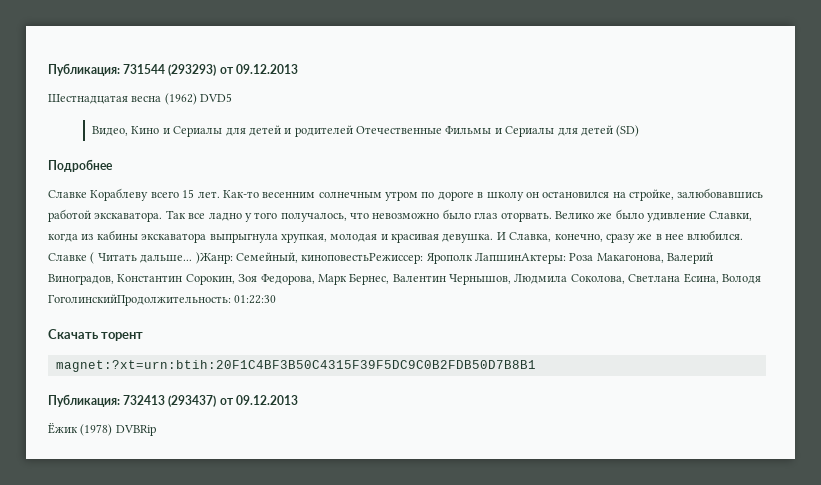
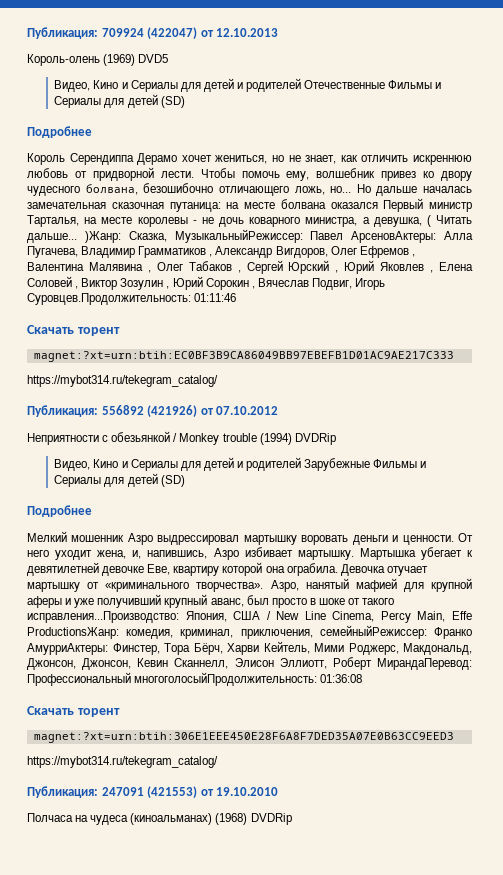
- Публикация: 731544 (293293) от 09.12.2013
- Шестнадцатая весна (1962) DVD5
+ Публикация: 709924 (422047) от 12.10.2013
+ Король-олень (1969) DVD5
- Славке Кораблеву всего 15 лет. Как-то весенним солнечным утром по дороге в школу он остановился на стройке, залюбовавшись работой экскаватора. Так все ладно у того получалось, что невозможно было глаз оторвать. Велико же было удивление Славки, когда из кабины экскаватора выпрыгнула хрупкая, молодая и красивая девушка. И Славка, конечно, сразу же в нее влюбился. Славке ( Читать дальше... )Жанр: Семейный, киноповестьРежиссер: Ярополк ЛапшинАктеры: Роза Макагонова, Валерий Виноградов, Константин Сорокин, Зоя Федорова, Марк Бернес, Валентин Чернышов, Людмила Соколова, Светлана Есина, Володя ГоголинскийПродолжительность: 01:22:30
+ Король Серендиппа Дерамо хочет жениться, но не знает, как отличить искреннюю любовь от придворной лести. Чтобы помочь ему, волшебник привез ко двору чудесного болвана, безошибочно отличающего ложь, но... Но дальше началась замечательная сказочная путаница: на месте болвана оказался Первый министр Тарталья, на месте королевы - не дочь коварного министра, а девушка, ( Читать дальше... )Жанр: Сказка, МузыкальныйРежиссер: Павел АрсеновАктеры: Алла Пугачева, Владимир Грамматиков , Александр Вигдоров, Олег Ефремов , Валентина Малявина , Олег Табаков , Сергей Юрский , Юрий Яковлев , Елена Соловей , Виктор Зозулин , Юрий Сорокин , Вячеслав Подвиг, Игорь Суровцев.Продолжительность: 01:11:46
  Скачать торент
- magnet:?xt=urn:btih:20F1C4BF3B50C4315F39F5DC9C0B2FDB50D7B8B1
- Публикация: 732413 (293437) от 09.12.2013
- Ёжик (1978) DVBRip
+ magnet:?xt=urn:btih:EC0BF3B9CA86049BB97EBEFB1D01AC9AE217C333
+ https://mybot314.ru/tekegram_catalog/
+ Публикация: 556892 (421926) от 07.10.2012
+ Неприятности с обезьянкой / Monkey trouble (1994) DVDRip
+ Видео, Кино и Сериалы для детей и родителей Зарубежные Фильмы и Сериалы для детей (SD)
+ Подробнее
+ Мелкий мошенник Азро выдрессировал мартышку воровать деньги и ценности. От него уходит жена, и, напившись, Азро избивает мартышку. Мартышка убегает к девятилетней девочке Еве, квартиру которой она ограбила. Девочка отучает мартышку от «криминального творчества». Азро, нанятый мафией для крупной аферы и уже получивший крупный аванс, был просто в шоке от такого исправления...Производство: Япония, США / New Line Cinema, Percy Main, Effe ProductionsЖанр: комедия, криминал, приключения, семейныйРежиссер: Франко АмурриАктеры: Финстер, Тора Бёрч, Харви Кейтель, Мими Роджерс, Макдональд, Джонсон, Джонсон, Кевин Сканнелл, Элисон Эллиотт, Роберт МирандаПеревод: Профессиональный многоголосыйПродолжительность: 01:36:08
+ Скачать торент
+ magnet:?xt=urn:btih:306E1EEE450E28F6A8F7DED35A07E0B63CC9EED3
+ https://mybot314.ru/tekegram_catalog/
+ Публикация: 247091 (421553) от 19.10.2010
+ Полчаса на чудеса (киноальманах) (1968) DVDRip

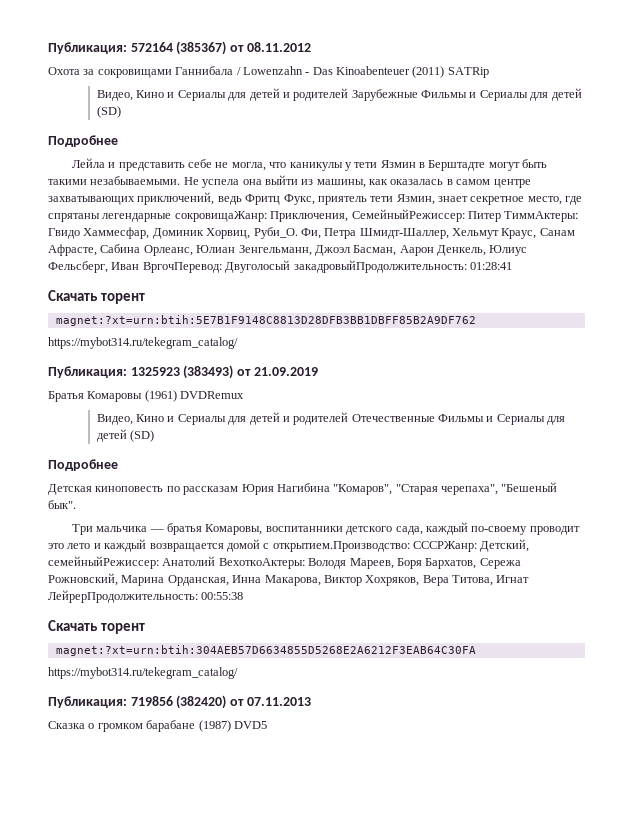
- Публикация: 709924 (422047) от 12.10.2013
- Король-олень (1969) DVD5
+ Публикация: 572164 (385367) от 08.11.2012
+ Охота за сокровищами Ганнибала / Lowenzahn - Das Kinoabenteuer (2011) SATRip
+ Видео, Кино и Сериалы для детей и родителей Зарубежные Фильмы и Сериалы для детей (SD)
+ Подробнее
+ Лейла и представить себе не могла, что каникулы у тети Язмин в Берштадте могут быть такими незабываемыми. Не успела она выйти из машины, как оказалась в самом центре захватывающих приключений, ведь Фритц Фукс, приятель тети Язмин, знает секретное место, где спрятаны легендарные сокровищаЖанр: Приключения, СемейныйРежиссер: Питер ТиммАктеры: Гвидо Хаммесфар, Доминик Хорвиц, Руби_О. Фи, Петра Шмидт-Шаллер, Хельмут Краус, Санам Афрасте, Сабина Орлеанс, Юлиан Зенгельманн, Джоэл Басман, Аарон Денкель, Юлиус Фельсберг, Иван ВргочПеревод: Двуголосый закадровыйПродолжительность: 01:28:41
+ Скачать торент
+ magnet:?xt=urn:btih:5E7B1F9148C8813D28DFB3BB1DBFF85B2A9DF762
+ https://mybot314.ru/tekegram_catalog/
+ Публикация: 1325923 (383493) от 21.09.2019
+ Братья Комаровы (1961) DVDRemux
- Король Серендиппа Дерамо хочет жениться, но не знает, как отличить искреннюю любовь от придворной лести. Чтобы помочь ему, волшебник привез ко двору чудесного болвана, безошибочно отличающего ложь, но... Но дальше началась замечательная сказочная путаница: на месте болвана оказался Первый министр Тарталья, на месте королевы - не дочь коварного министра, а девушка, ( Читать дальше... )Жанр: Сказка, МузыкальныйРежиссер: Павел АрсеновАктеры: Алла Пугачева, Владимир Грамматиков , Александр Вигдоров, Олег Ефремов , Валентина Малявина , Олег Табаков , Сергей Юрский , Юрий Яковлев , Елена Соловей , Виктор Зозулин , Юрий Сорокин , Вячеслав Подвиг, Игорь Суровцев.Продолжительность: 01:11:46
+ Детская киноповесть по рассказам Юрия Нагибина "Комаров", "Старая черепаха", "Бешеный бык".
+ Три мальчика — братья Комаровы, воспитанники детского сада, каждый по-своему проводит это лето и каждый возвращается домой с открытием.Производство: СССРЖанр: Детский, семейныйРежиссер: Анатолий ВехоткоАктеры: Володя Мареев, Боря Бархатов, Сережа Рожновский, Марина Орданская, Инна Макарова, Виктор Хохряков, Вера Титова, Игнат ЛейрерПродолжительность: 00:55:38
  Скачать торент
- magnet:?xt=urn:btih:EC0BF3B9CA86049BB97EBEFB1D01AC9AE217C333
+ magnet:?xt=urn:btih:304AEB57D6634855D5268E2A6212F3EAB64C30FA
  https://mybot314.ru/tekegram_catalog/
- Публикация: 556892 (421926) от 07.10.2012
- Неприятности с обезьянкой / Monkey trouble (1994) DVDRip
- Видео, Кино и Сериалы для детей и родителей Зарубежные Фильмы и Сериалы для детей (SD)
- Подробнее
- Мелкий мошенник Азро выдрессировал мартышку воровать деньги и ценности. От него уходит жена, и, напившись, Азро избивает мартышку. Мартышка убегает к девятилетней девочке Еве, квартиру которой она ограбила. Девочка отучает мартышку от «криминального творчества». Азро, нанятый мафией для крупной аферы и уже получивший крупный аванс, был просто в шоке от такого исправления...Производство: Япония, США / New Line Cinema, Percy Main, Effe ProductionsЖанр: комедия, криминал, приключения, семейныйРежиссер: Франко АмурриАктеры: Финстер, Тора Бёрч, Харви Кейтель, Мими Роджерс, Макдональд, Джонсон, Джонсон, Кевин Сканнелл, Элисон Эллиотт, Роберт МирандаПеревод: Профессиональный многоголосыйПродолжительность: 01:36:08
- Скачать торент
- magnet:?xt=urn:btih:306E1EEE450E28F6A8F7DED35A07E0B63CC9EED3
- https://mybot314.ru/tekegram_catalog/
- Публикация: 247091 (421553) от 19.10.2010
- Полчаса на чудеса (киноальманах) (1968) DVDRip
+ Публикация: 719856 (382420) от 07.11.2013
+ Сказка о громком барабане (1987) DVD5

